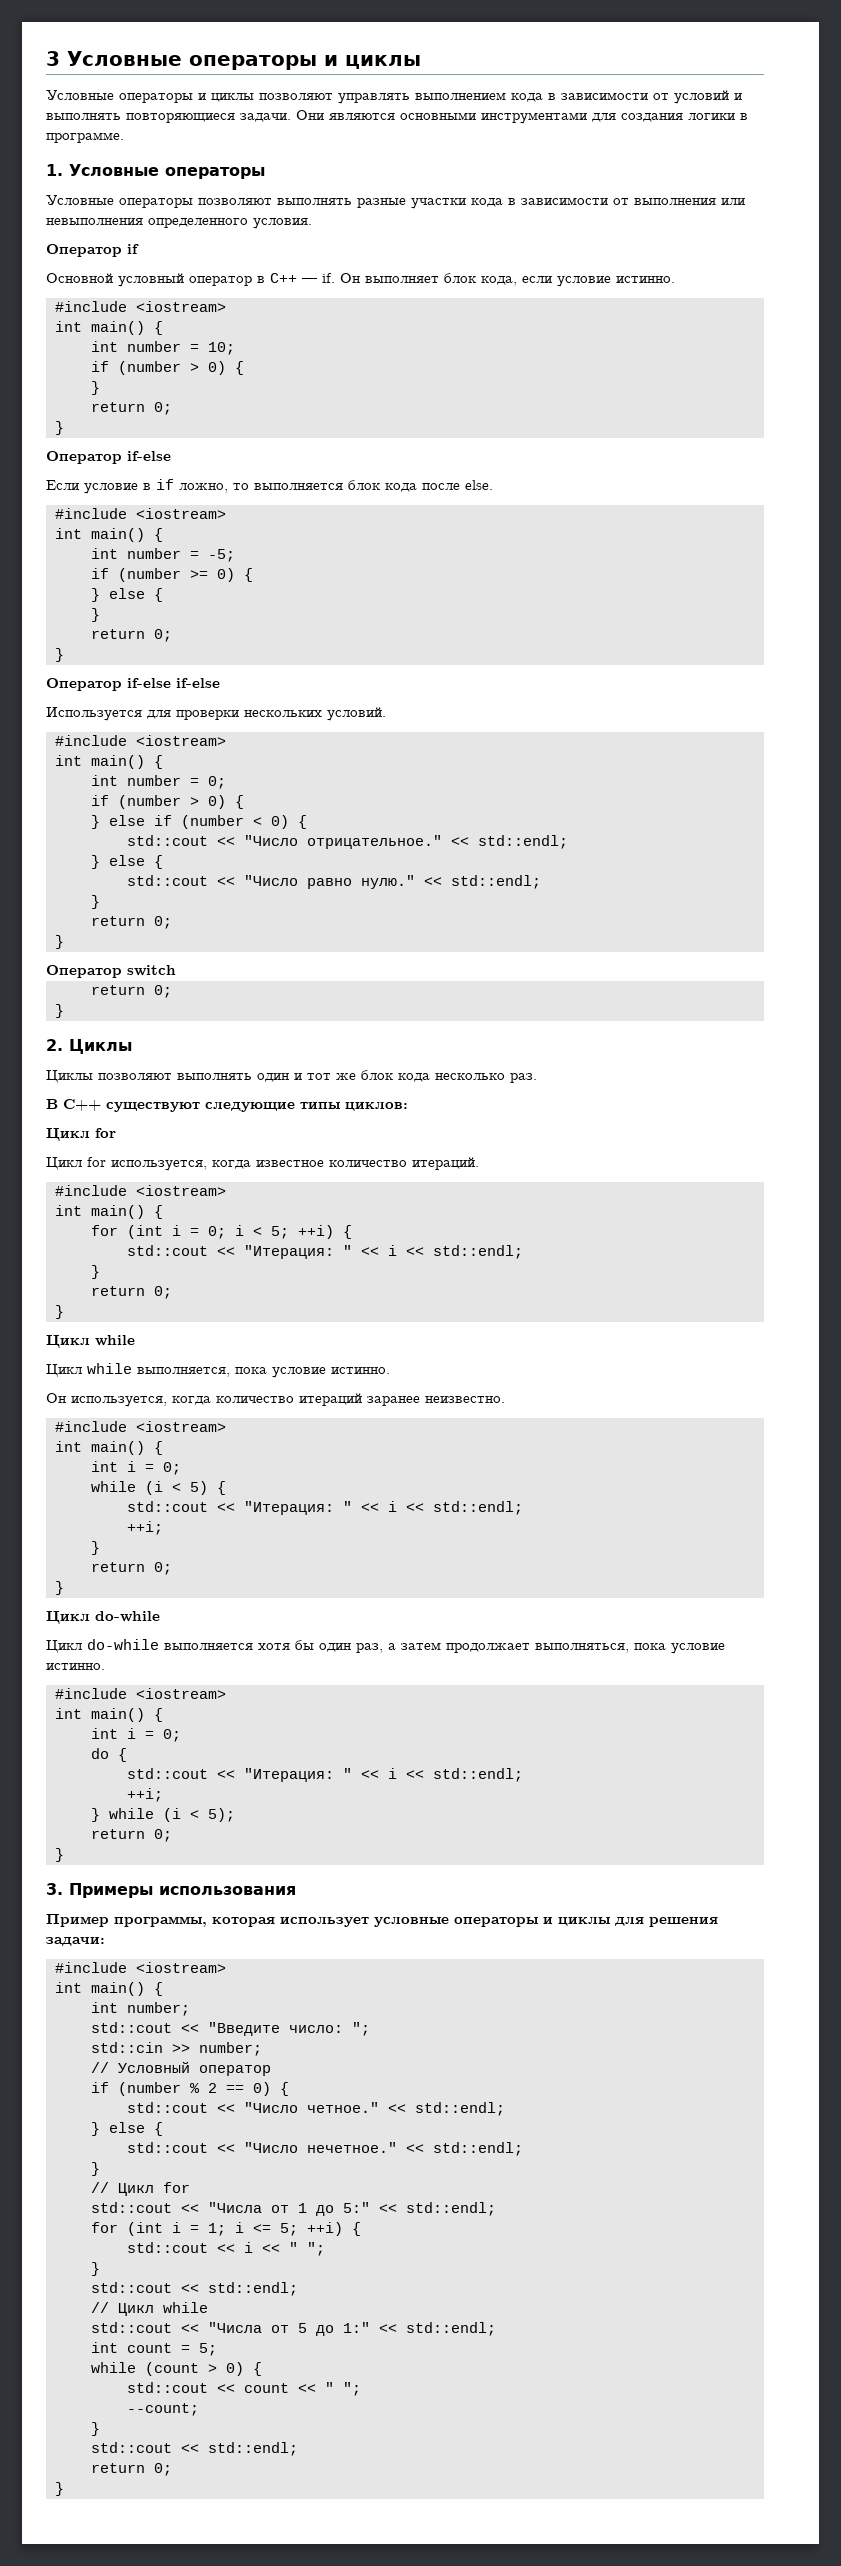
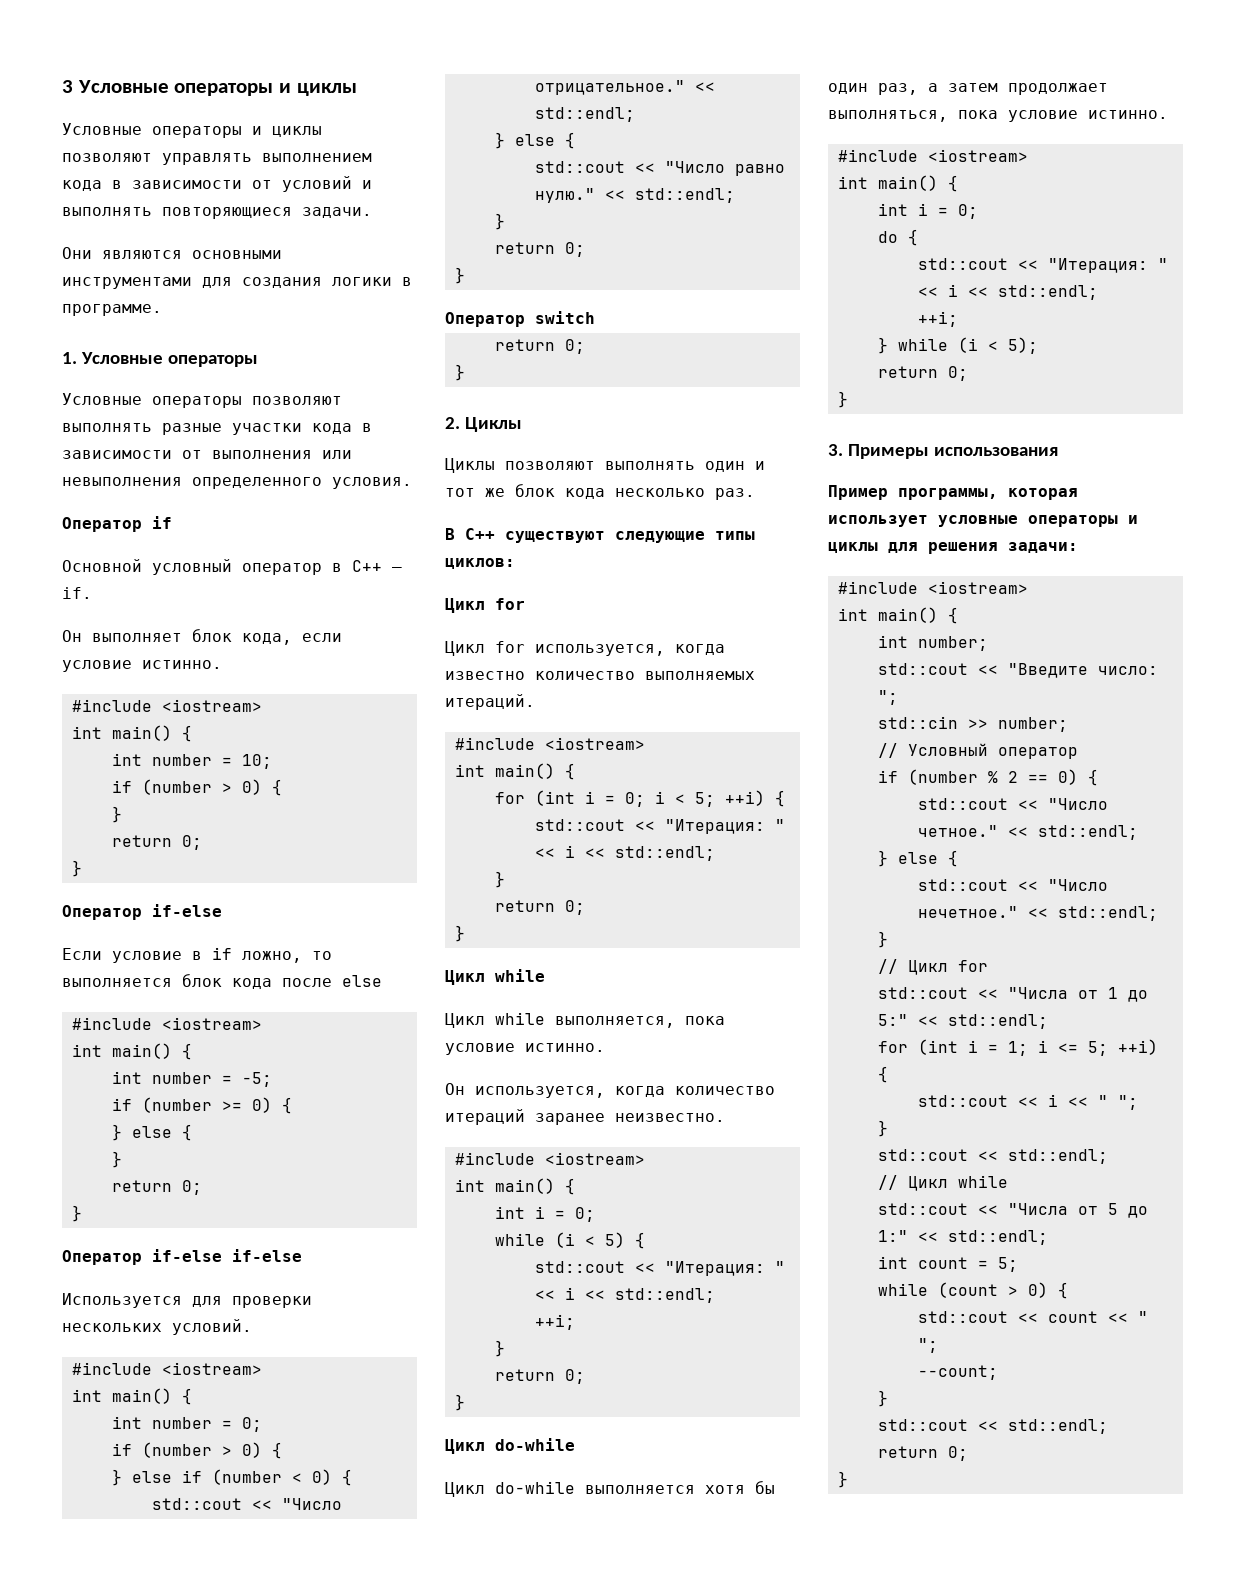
- Условные операторы и циклы позволяют управлять выполнением кода в зависимости от условий и выполнять повторяющиеся задачи. Они являются основными инструментами для создания логики в программе.
+ Условные операторы и циклы позволяют управлять выполнением кода в зависимости от условий и выполнять повторяющиеся задачи.
+ Они являются основными инструментами для создания логики в программе.
- Основной условный оператор в C++ — if. Он выполняет блок кода, если условие истинно.
+ Основной условный оператор в C++ — if.
+ Он выполняет блок кода, если условие истинно.
- Если условие в if ложно, то выполняется блок кода после else.
+ Если условие в if ложно, то выполняется блок кода после else
- Цикл for используется, когда известное количество итераций.
+ Цикл for используется, когда известно количество выполняемых итераций.

